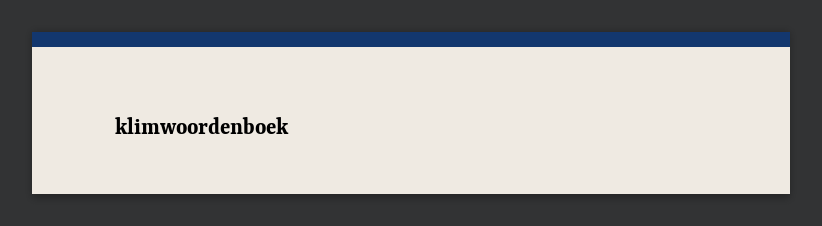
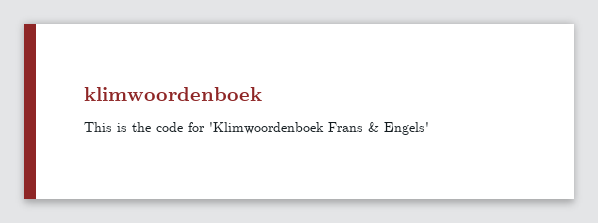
+ This is the code for 'Klimwoordenboek Frans & Engels'

